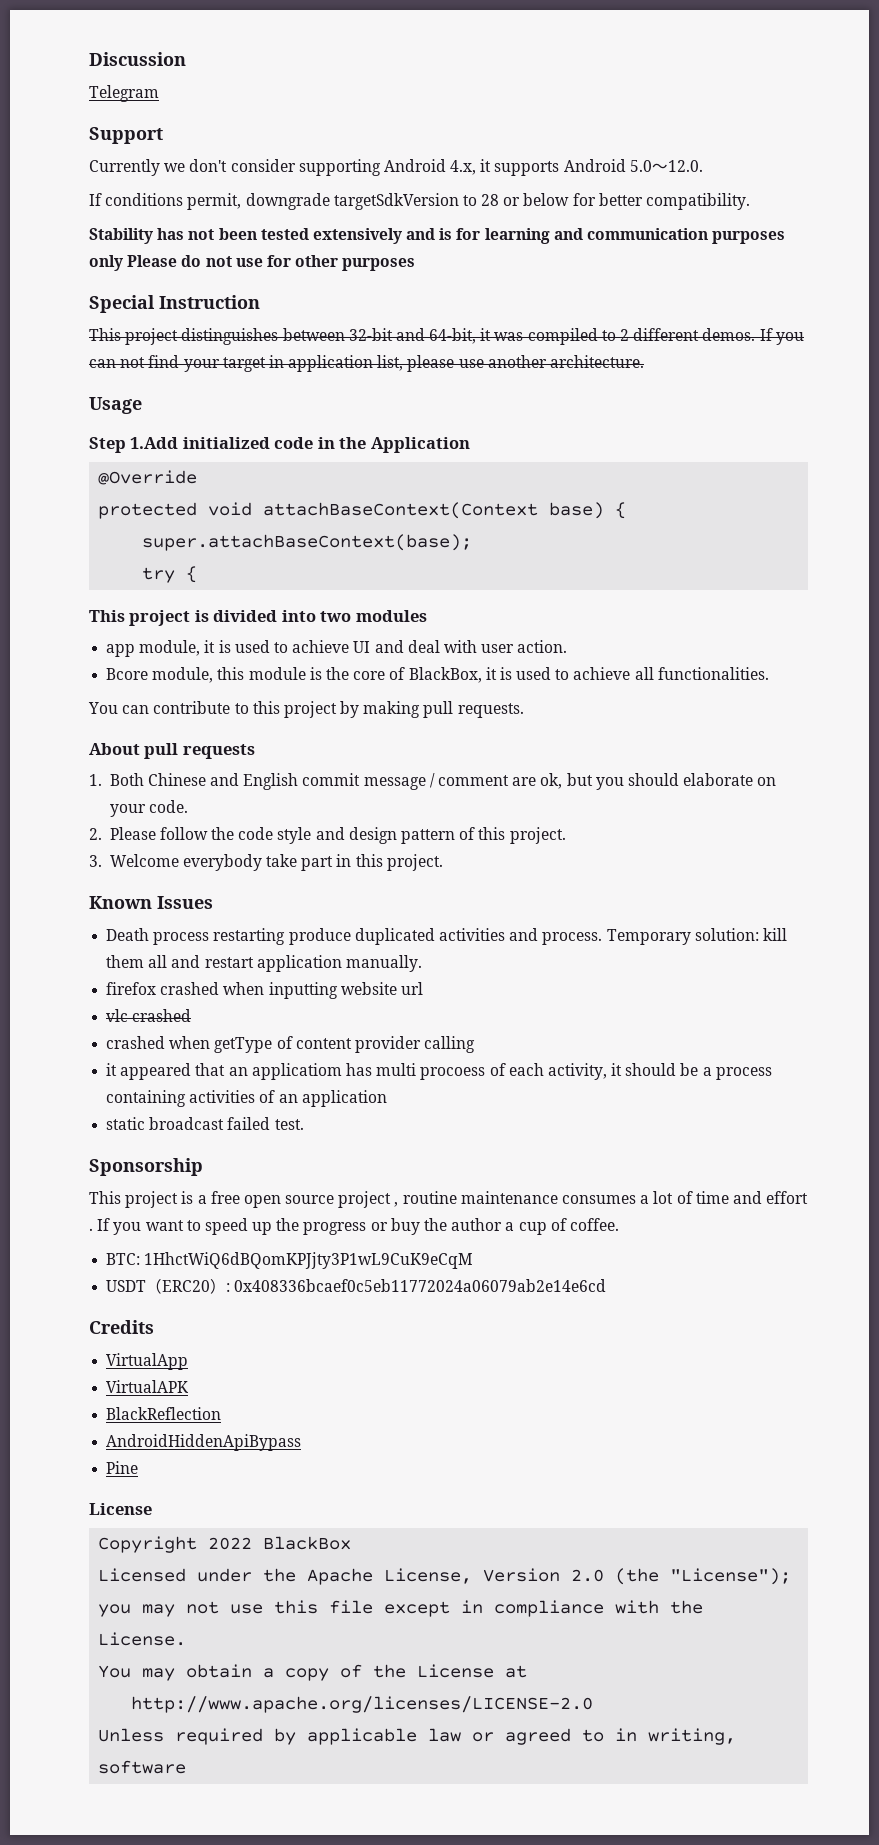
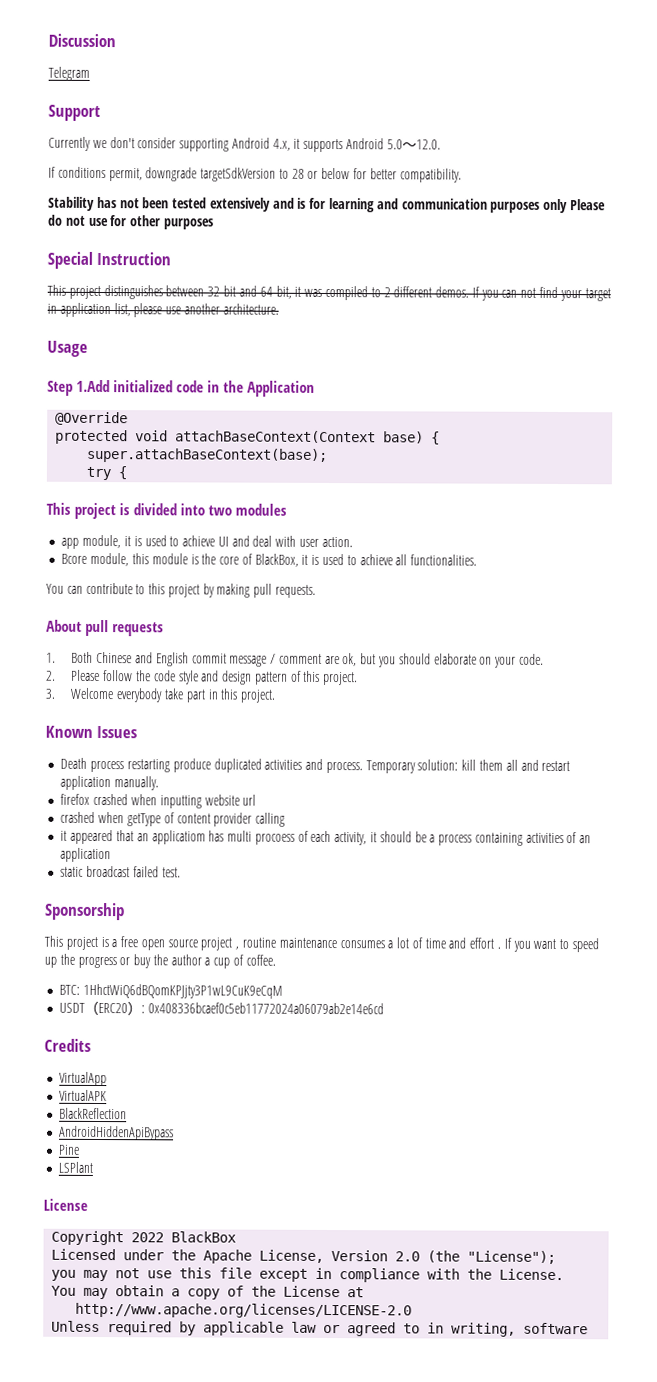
- vlc crashed
+ LSPlant

